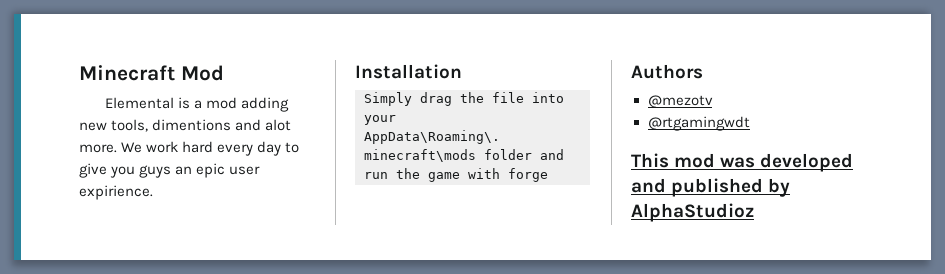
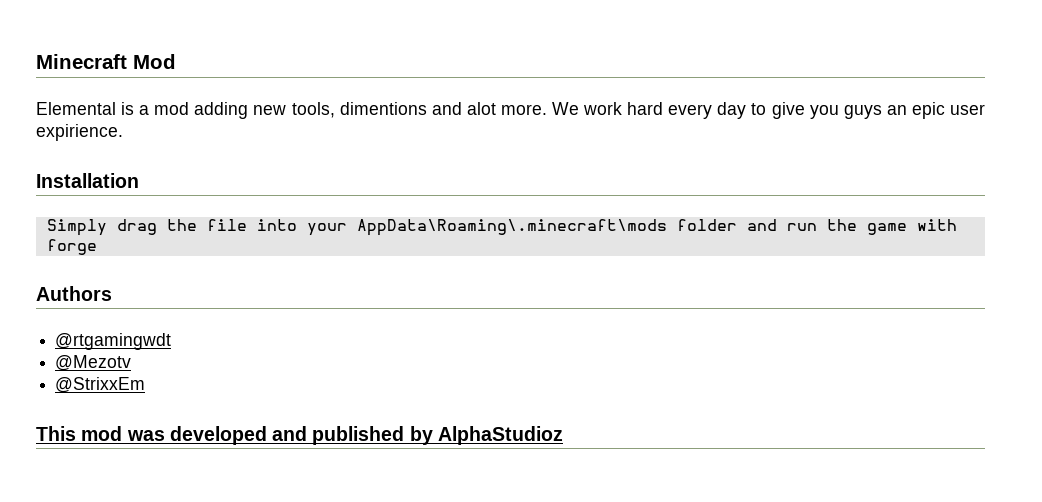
- @mezotv
  @rtgamingwdt
+ @Mezotv
+ @StrixxEm

